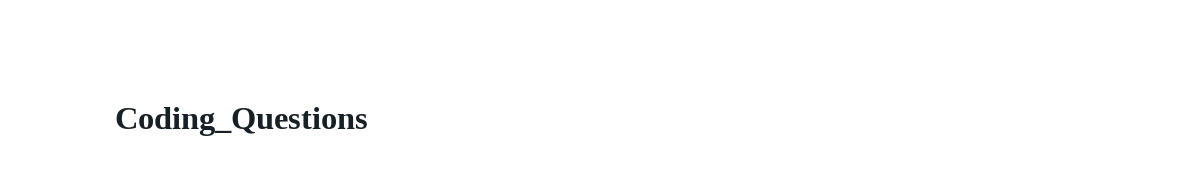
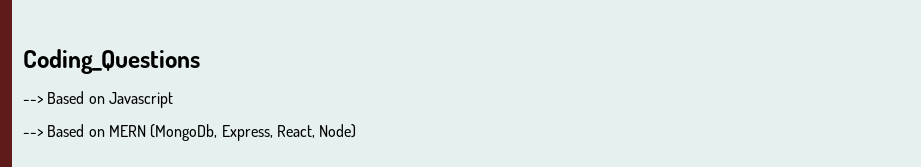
+ --> Based on Javascript
+ --> Based on MERN (MongoDb, Express, React, Node)

